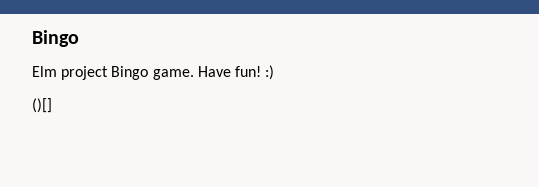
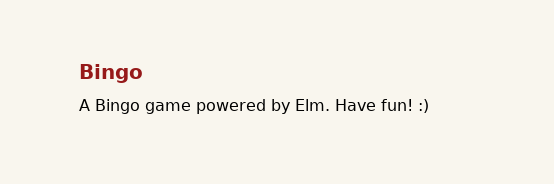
- Elm project Bingo game. Have fun! :)
+ A Bingo game powered by Elm. Have fun! :)
- ()[]

